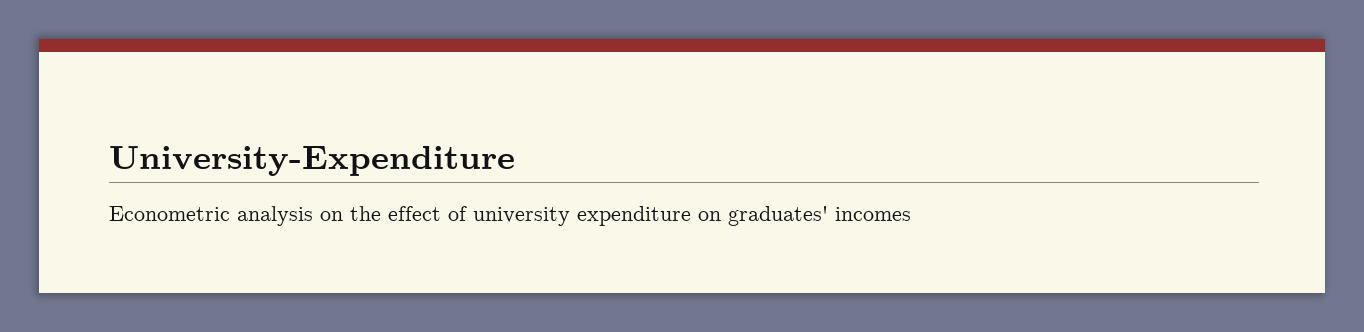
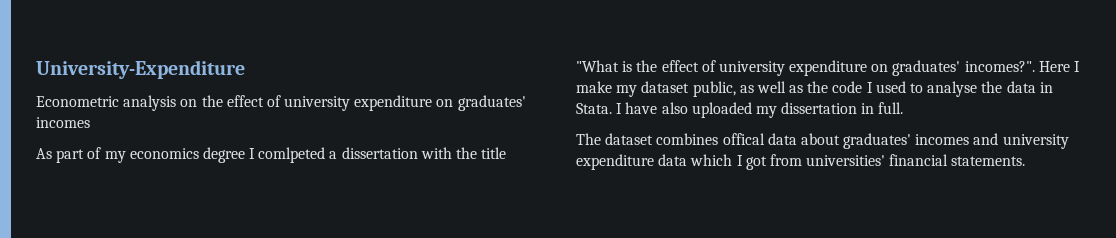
+ As part of my economics degree I comlpeted a dissertation with the title "What is the effect of university expenditure on graduates' incomes?". Here I make my dataset public, as well as the code I used to analyse the data in Stata. I have also uploaded my dissertation in full.
+ The dataset combines offical data about graduates' incomes and university expenditure data which I got from universities' financial statements.

